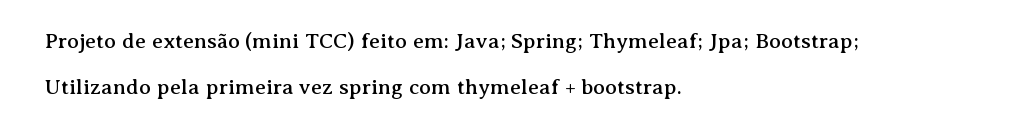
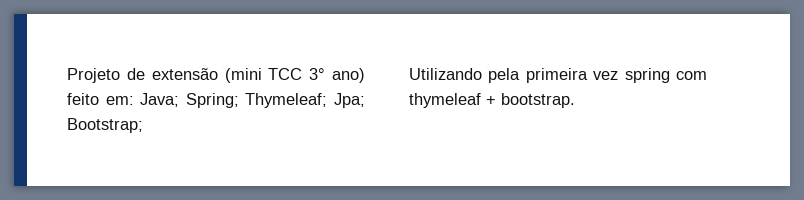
- Projeto de extensão (mini TCC) feito em: Java; Spring; Thymeleaf; Jpa; Bootstrap;
+ Projeto de extensão (mini TCC 3° ano) feito em: Java; Spring; Thymeleaf; Jpa; Bootstrap;

